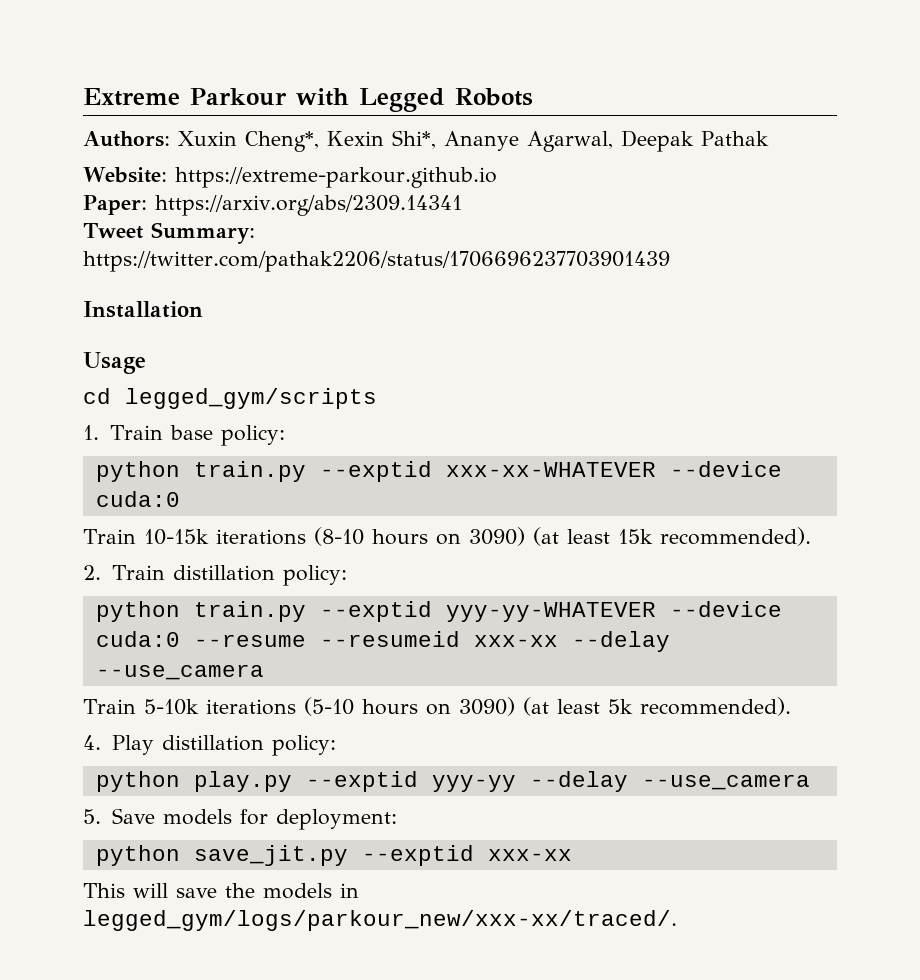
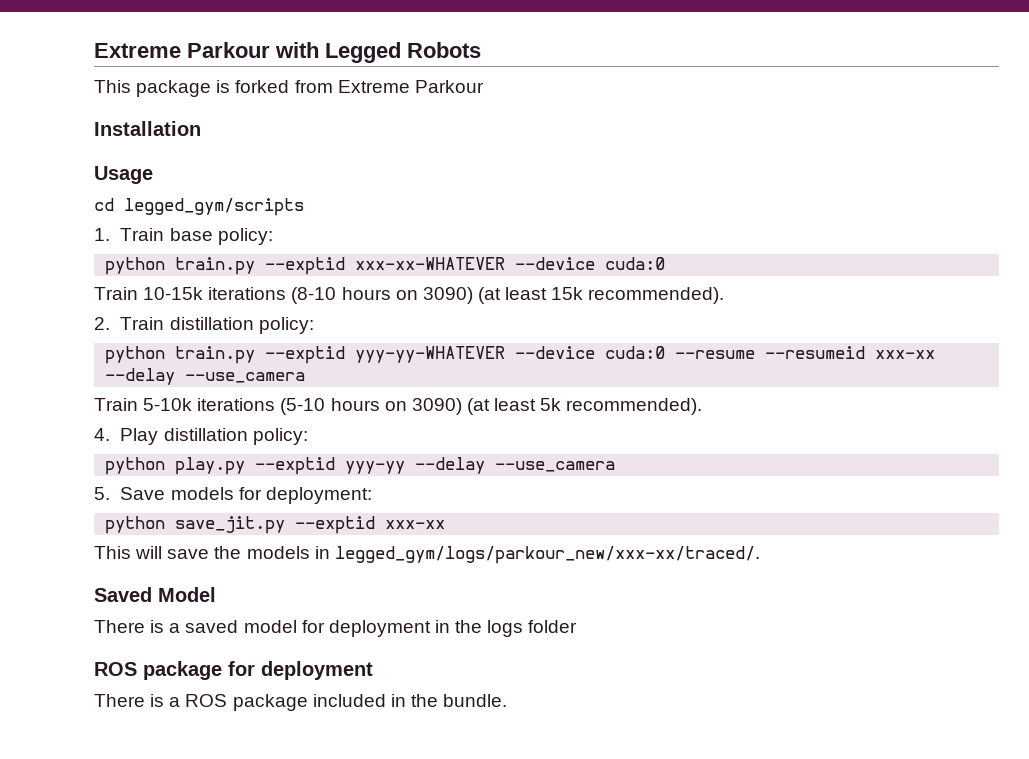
- Authors: Xuxin Cheng*, Kexin Shi*, Ananye Agarwal, Deepak Pathak
- Website: https://extreme-parkour.github.io
- Paper: https://arxiv.org/abs/2309.14341
- Tweet Summary: https://twitter.com/pathak2206/status/1706696237703901439
+ This package is forked from Extreme Parkour
+ Saved Model
+ There is a saved model for deployment in the logs folder
+ ROS package for deployment
+ There is a ROS package included in the bundle.

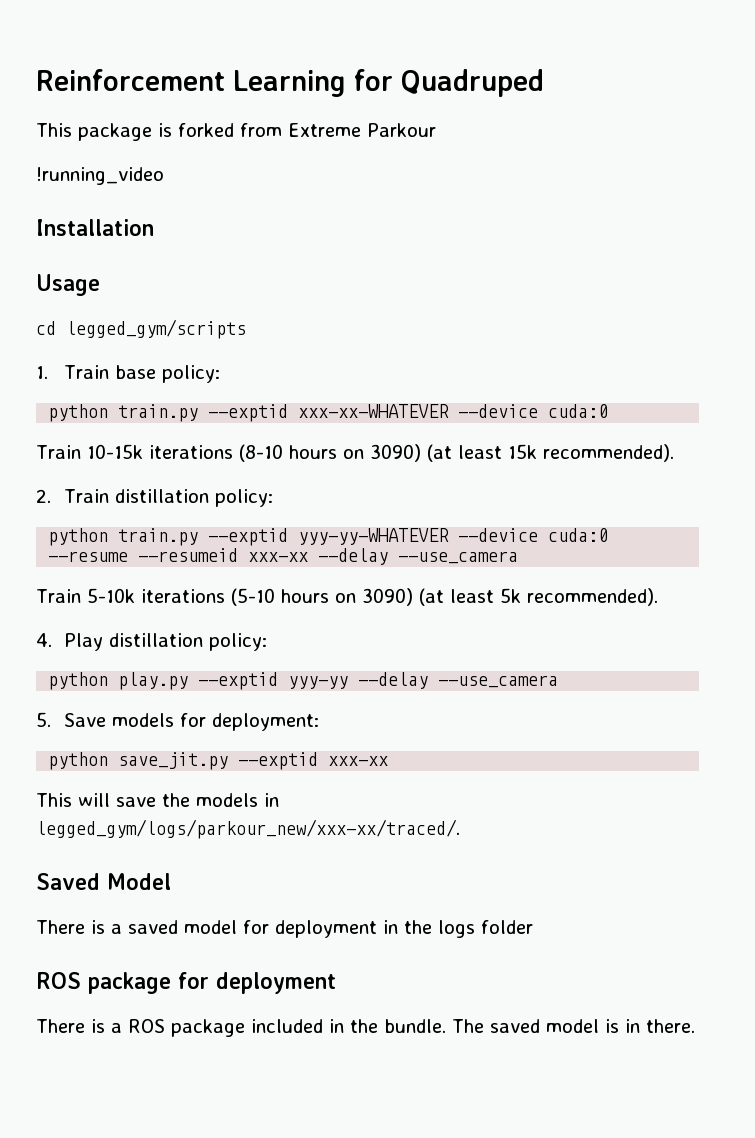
- Extreme Parkour with Legged Robots
+ Reinforcement Learning for Quadruped
+ !running_video
+ The saved model is in there.

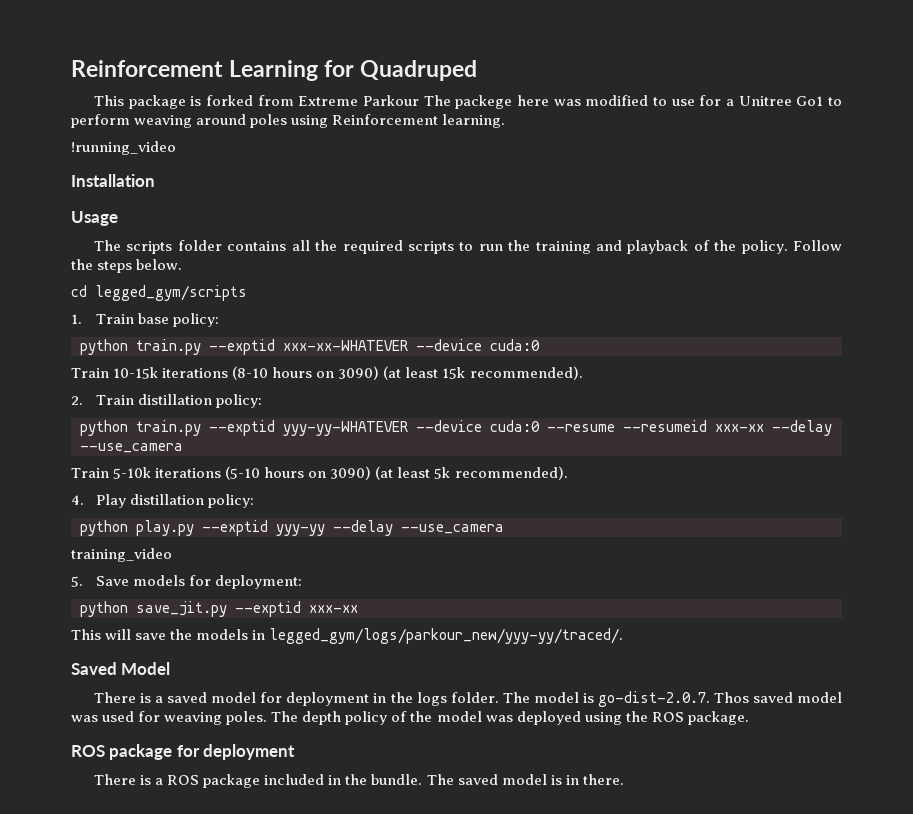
- This package is forked from Extreme Parkour
+ This package is forked from Extreme Parkour The packege here was modified to use for a Unitree Go1 to perform weaving around poles using Reinforcement learning.
  !running_video
  Installation
  Usage
+ The scripts folder contains all the required scripts to run the training and playback of the policy. Follow the steps below.
+ training_video
- This will save the models in legged_gym/logs/parkour_new/xxx-xx/traced/.
+ This will save the models in legged_gym/logs/parkour_new/yyy-yy/traced/.
- There is a saved model for deployment in the logs folder
+ There is a saved model for deployment in the logs folder. The model is go-dist-2.0.7. Thos saved model was used for weaving poles. The depth policy of the model was deployed using the ROS package.

